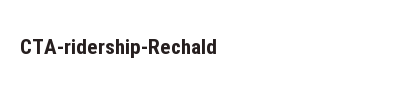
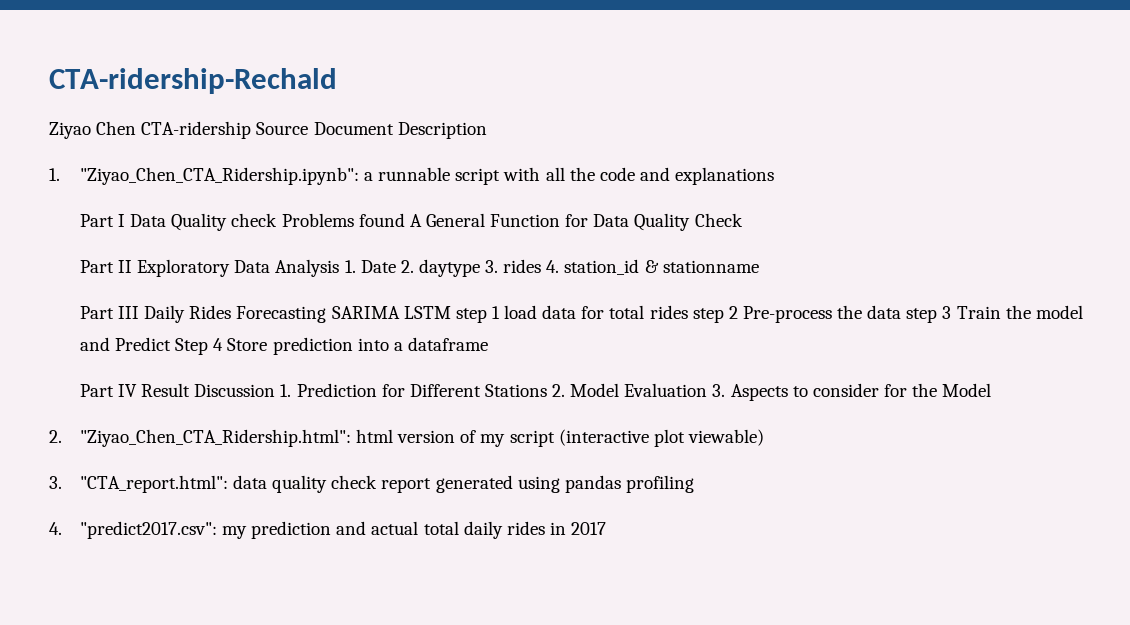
+ Ziyao Chen CTA-ridership Source Document Description
+ 1. "Ziyao_Chen_CTA_Ridership.ipynb": a runnable script with all the code and explanations
+ Part I Data Quality check Problems found A General Function for Data Quality Check
+ Part II Exploratory Data Analysis 1. Date 2. daytype 3. rides 4. station_id & stationname
+ Part III Daily Rides Forecasting SARIMA LSTM step 1 load data for total rides step 2 Pre-process the data step 3 Train the model and Predict Step 4 Store prediction into a dataframe
+ Part IV Result Discussion 1. Prediction for Different Stations 2. Model Evaluation 3. Aspects to consider for the Model
+ 2. "Ziyao_Chen_CTA_Ridership.html": html version of my script (interactive plot viewable)
+ 3. "CTA_report.html": data quality check report generated using pandas profiling
+ 4. "predict2017.csv": my prediction and actual total daily rides in 2017

